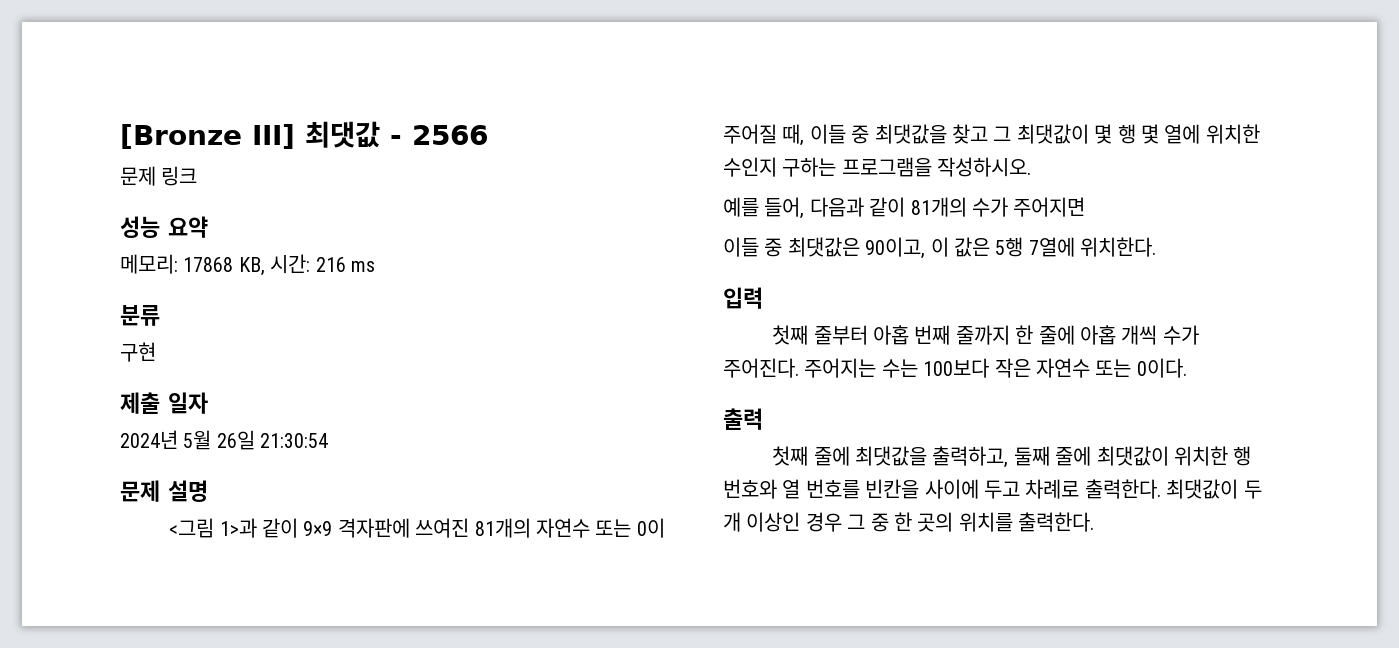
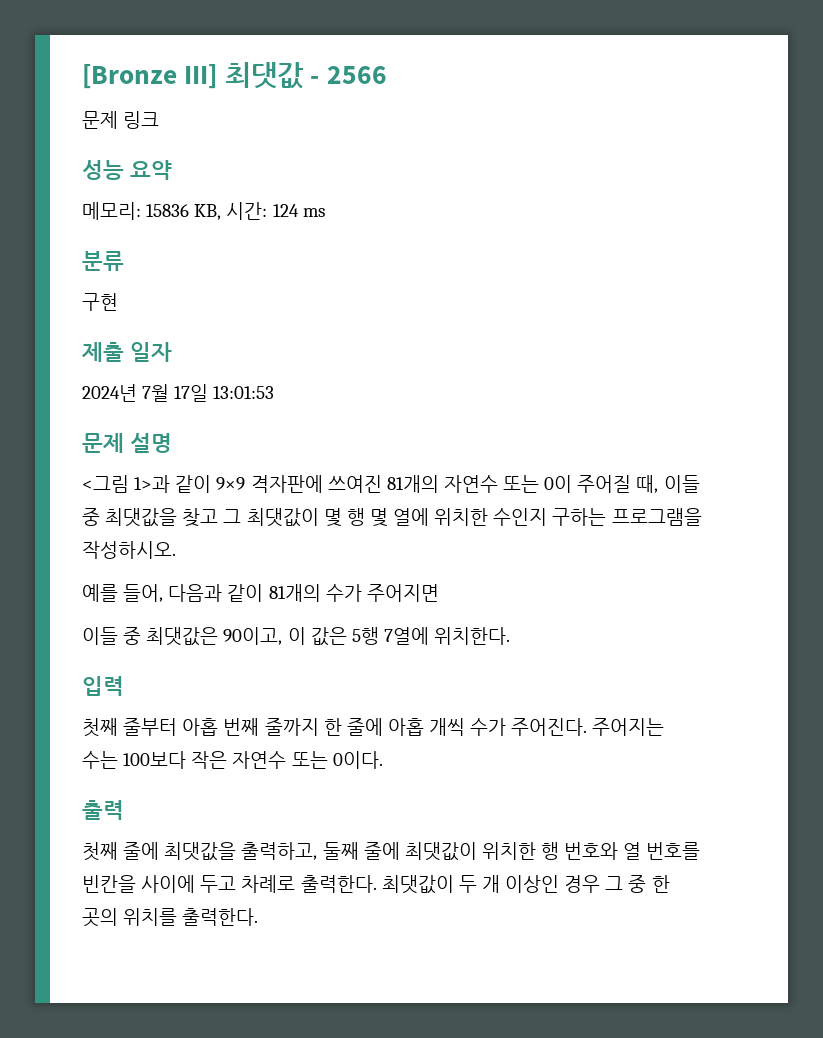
- 메모리: 17868 KB, 시간: 216 ms
+ 메모리: 15836 KB, 시간: 124 ms
- 2024년 5월 26일 21:30:54
+ 2024년 7월 17일 13:01:53

